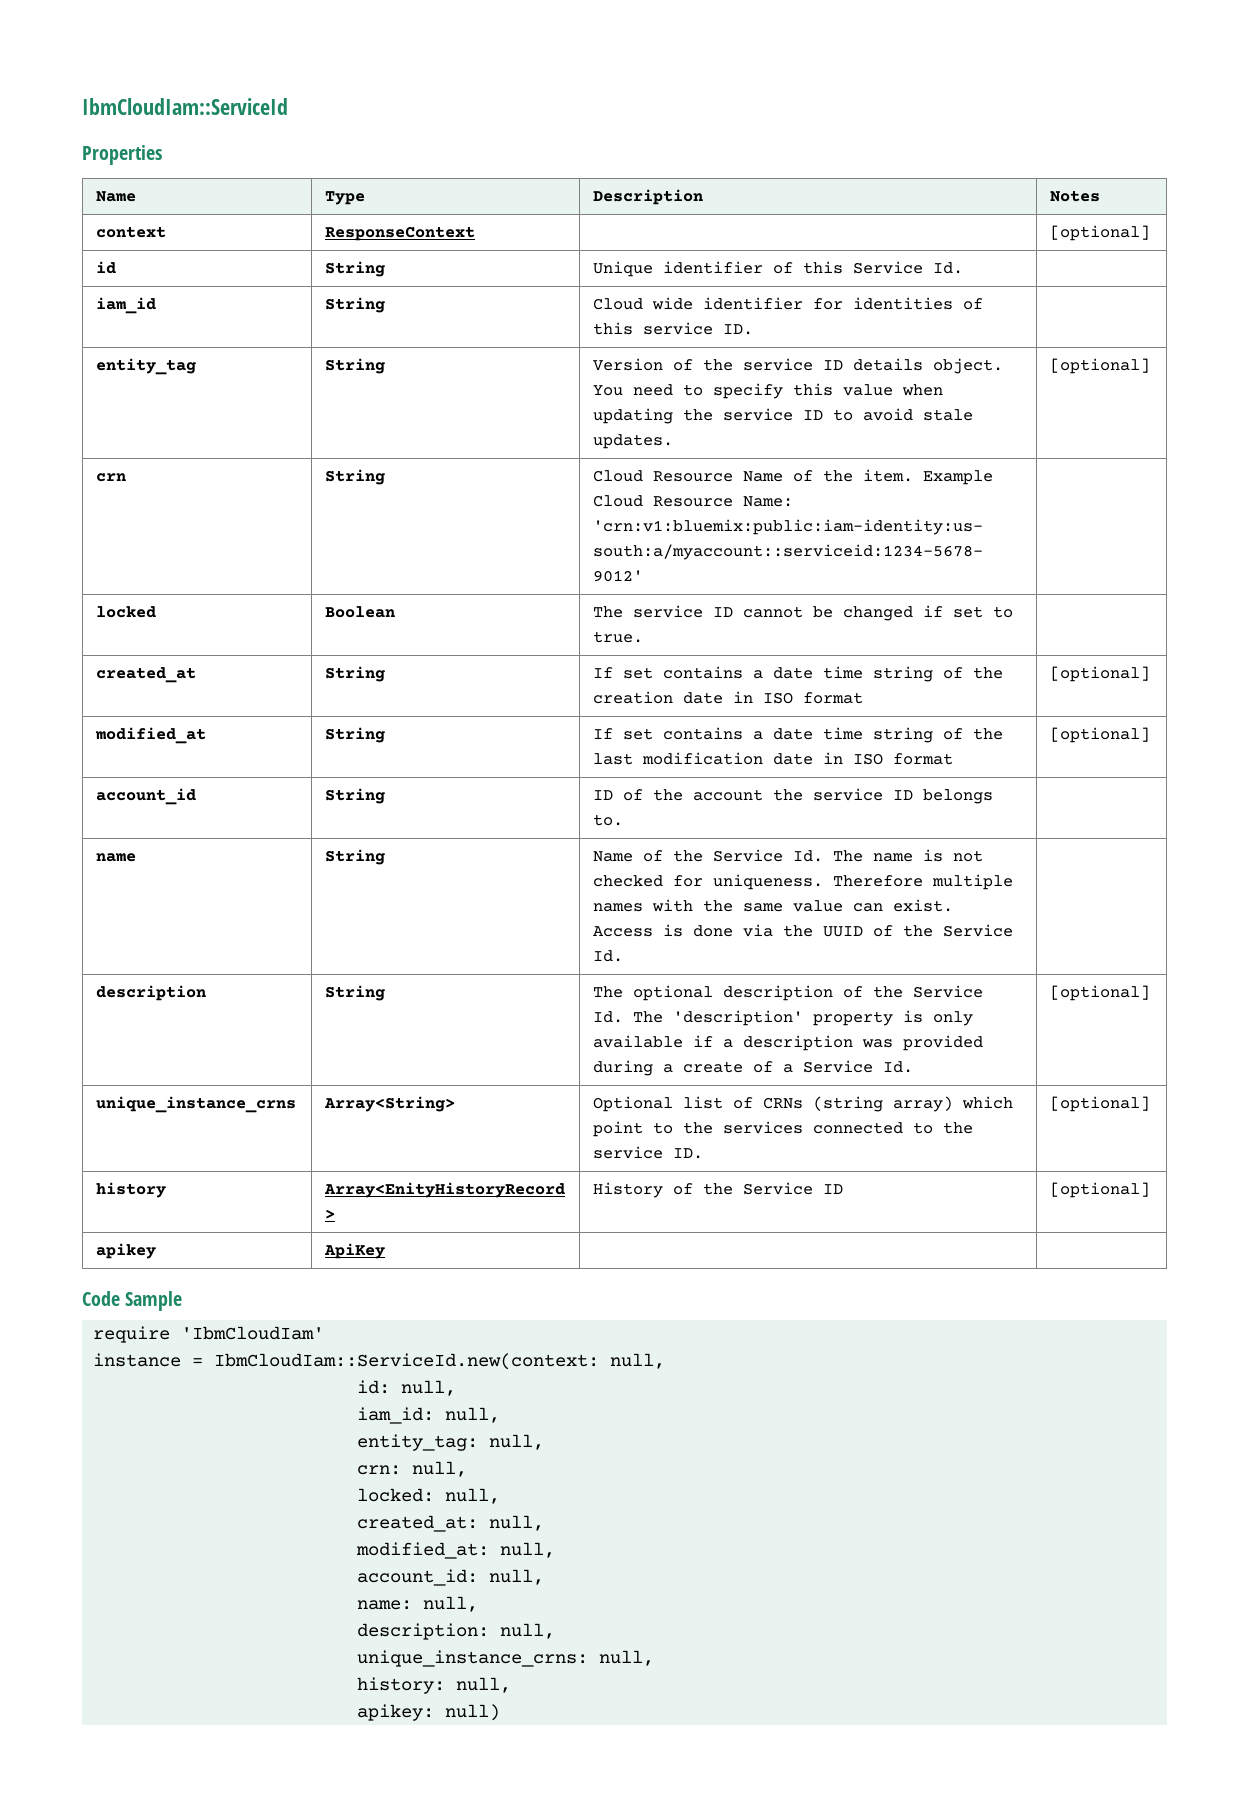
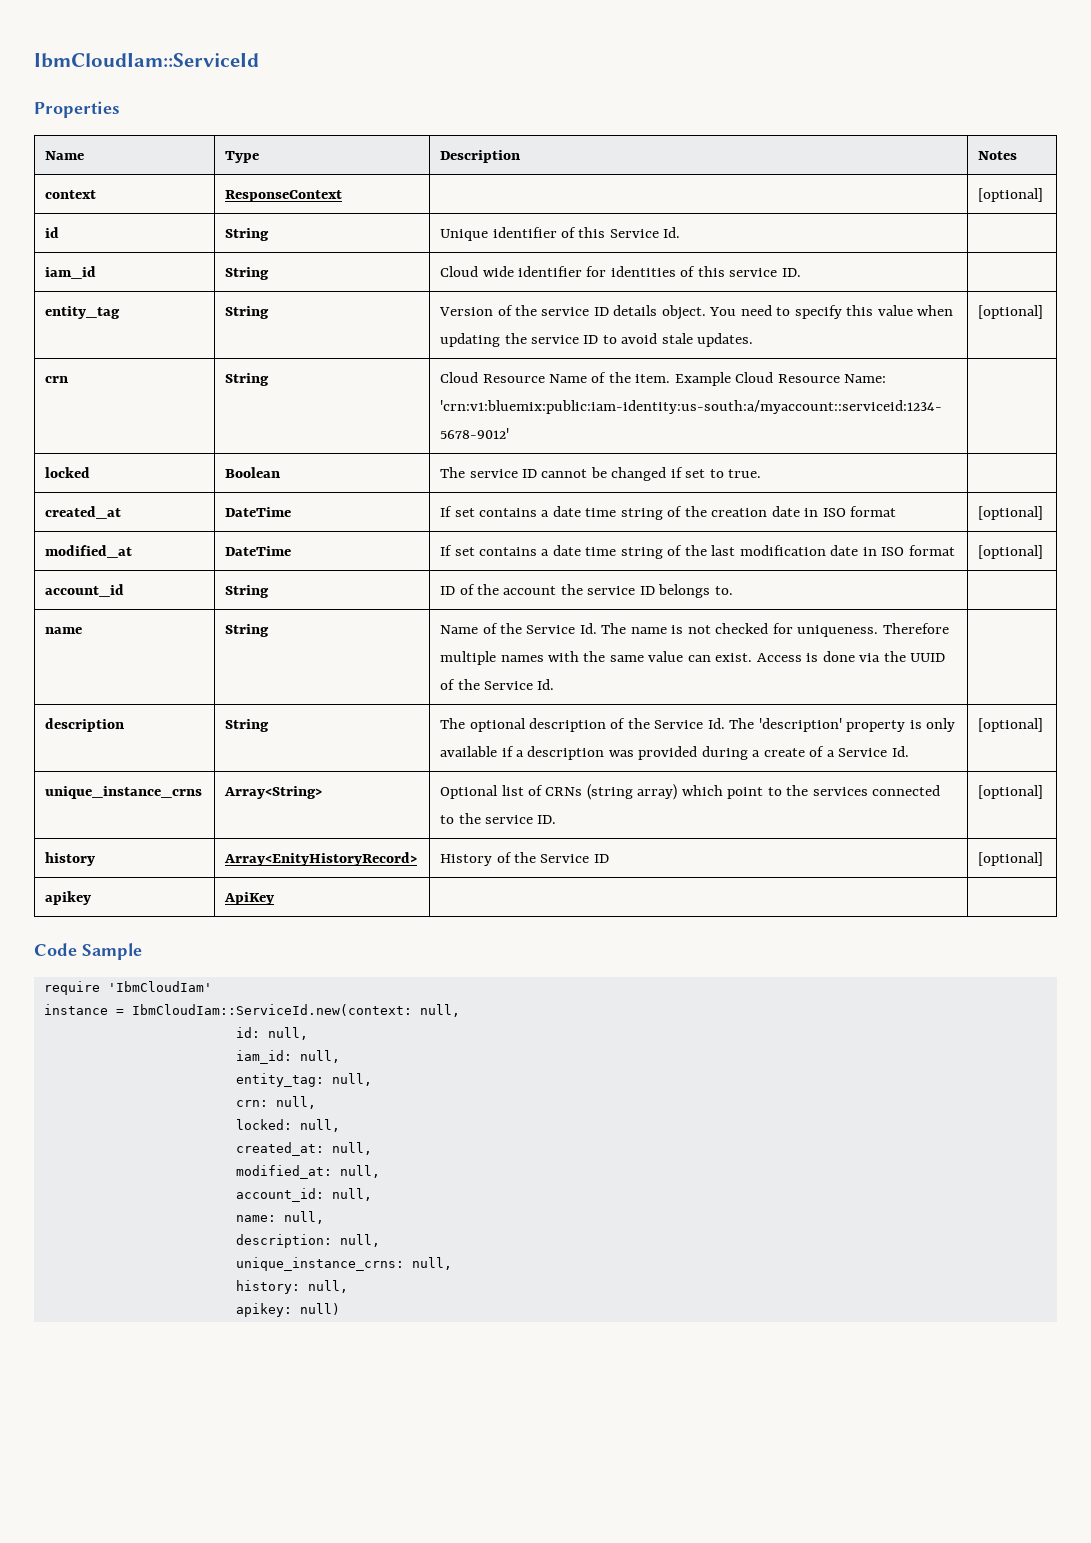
- created_at | String | If set contains a date time string of the creation date in ISO format | [optional]
+ created_at | DateTime | If set contains a date time string of the creation date in ISO format | [optional]
- modified_at | String | If set contains a date time string of the last modification date in ISO format | [optional]
+ modified_at | DateTime | If set contains a date time string of the last modification date in ISO format | [optional]

